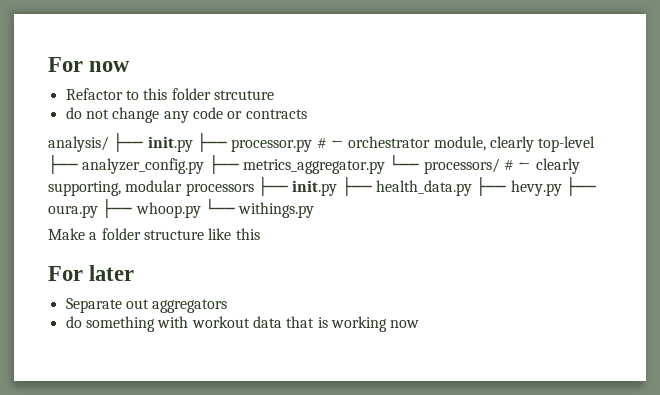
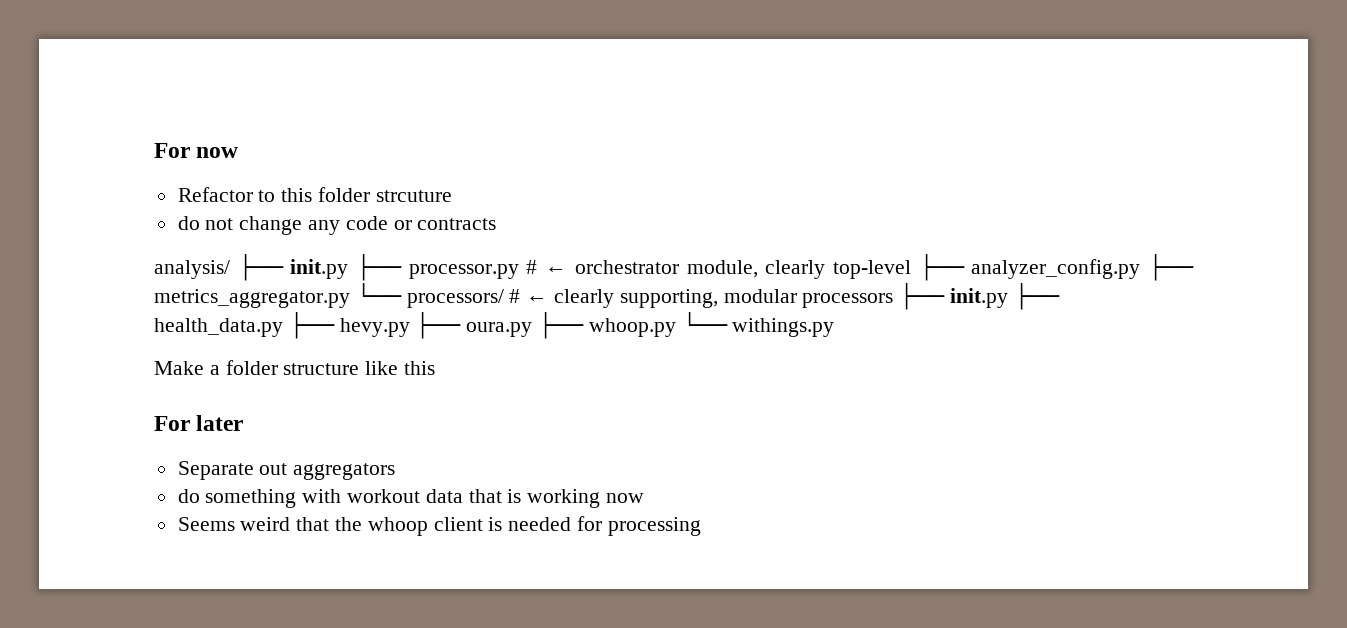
+ Seems weird that the whoop client is needed for processing

